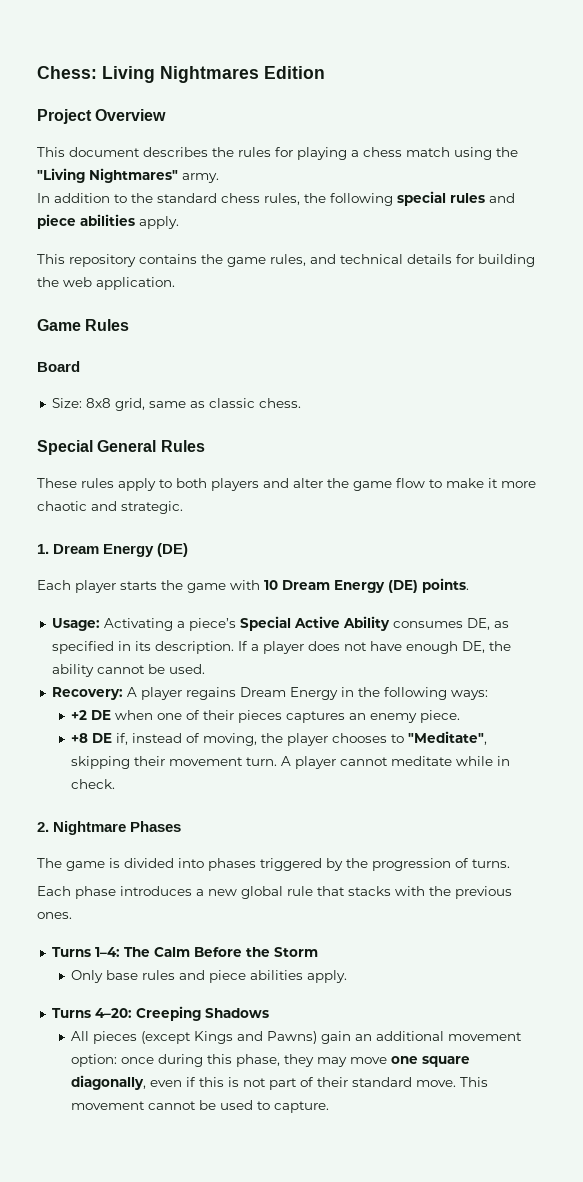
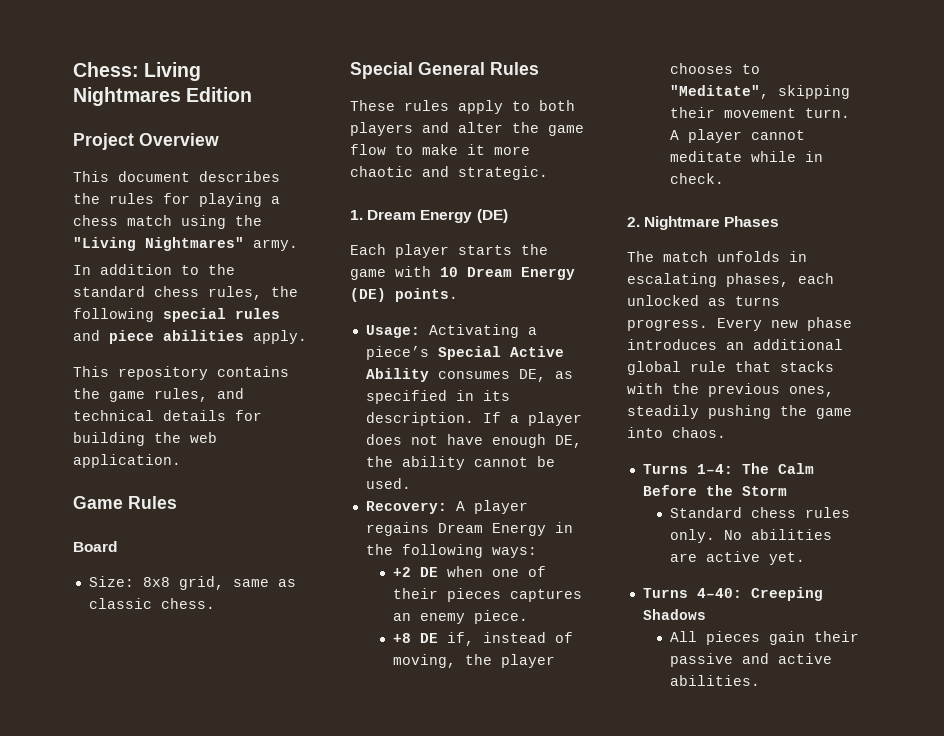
- The game is divided into phases triggered by the progression of turns.
- Each phase introduces a new global rule that stacks with the previous ones.
+ The match unfolds in escalating phases, each unlocked as turns progress. Every new phase introduces an additional global rule that stacks with the previous ones, steadily pushing the game into chaos.
- Only base rules and piece abilities apply.
- Turns 4–20: Creeping Shadows
+ Standard chess rules only. No abilities are active yet.
+ Turns 4–40: Creeping Shadows
- All pieces (except Kings and Pawns) gain an additional movement option: once during this phase, they may move one square diagonally, even if this is not part of their standard move. This movement cannot be used to capture.
+ All pieces gain their passive and active abilities.

